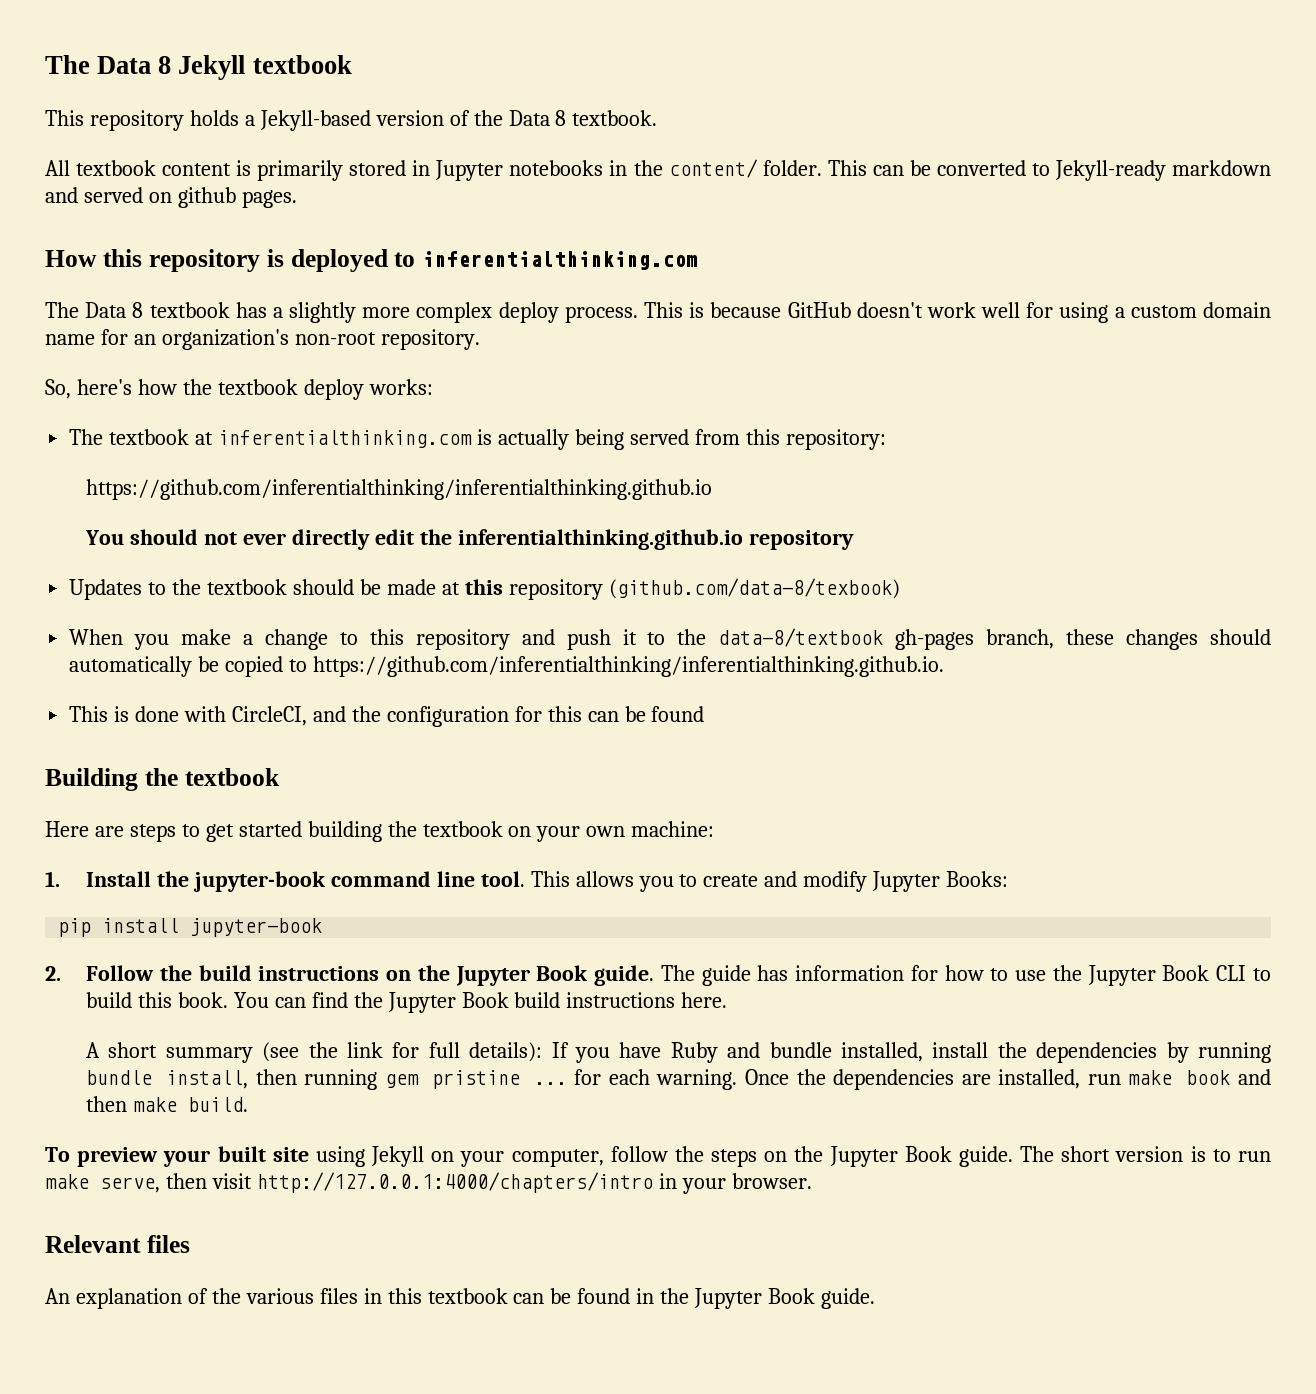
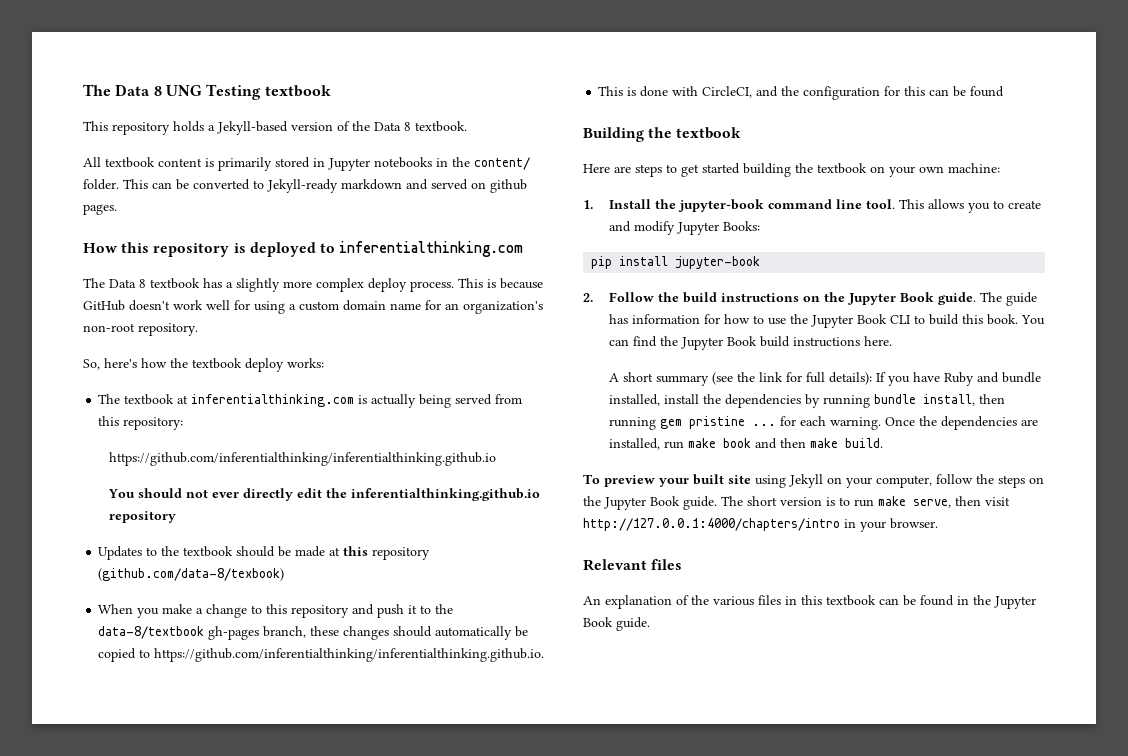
- The Data 8 Jekyll textbook
+ The Data 8 UNG Testing textbook

